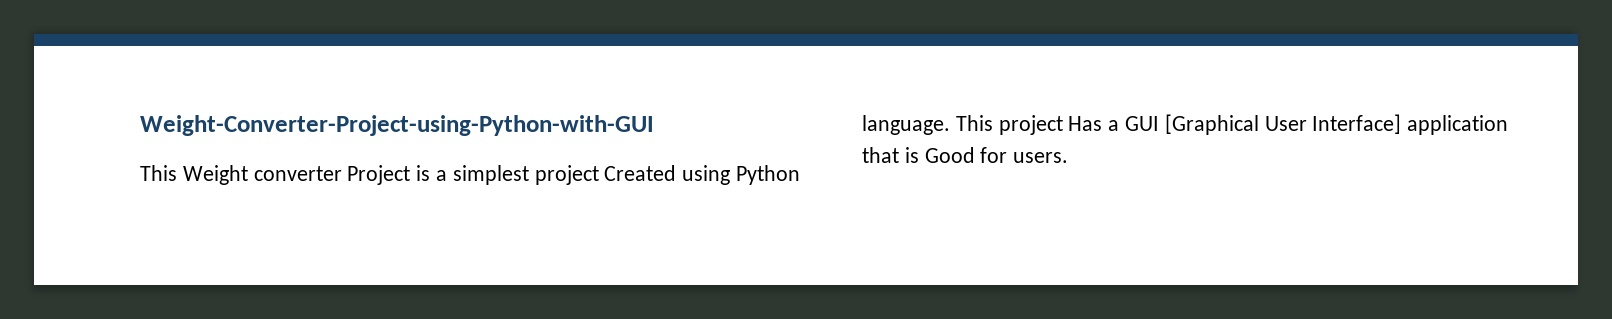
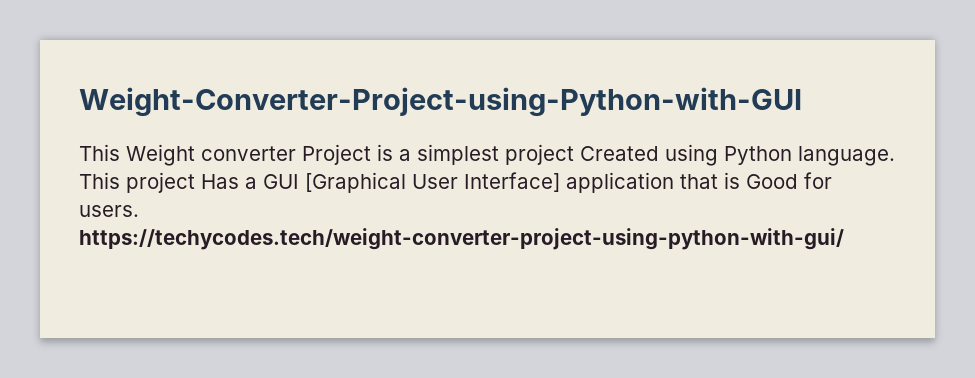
- This project Has a GUI [Graphical User Interface] application that is Good for users.
+ This project Has a GUI [Graphical User Interface] application that is Good for users. https://techycodes.tech/weight-converter-project-using-python-with-gui/

